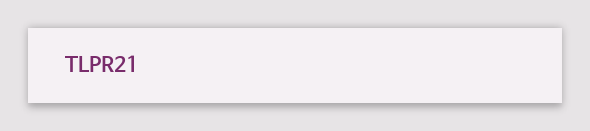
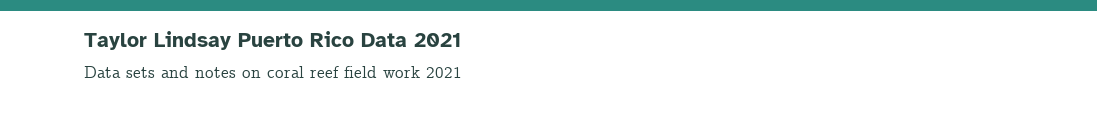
- TLPR21
+ Taylor Lindsay Puerto Rico Data 2021
+ Data sets and notes on coral reef field work 2021

